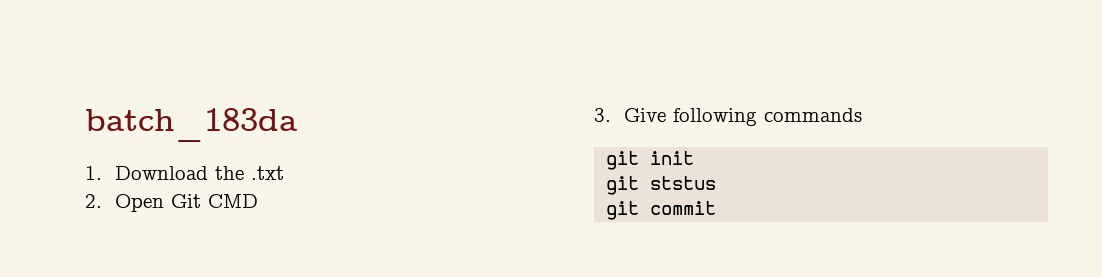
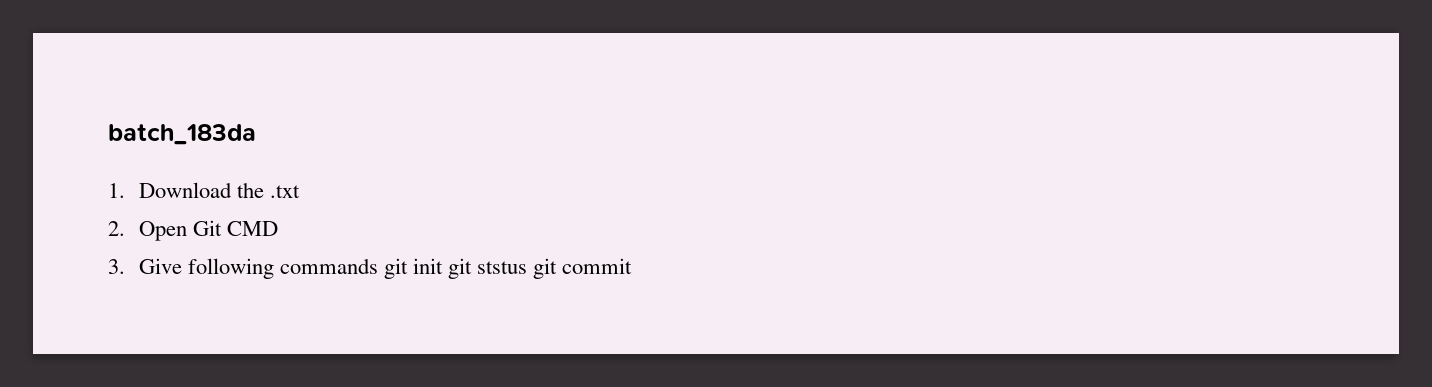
- 3. Give following commands
- git init
- git ststus
- git commit
+ 3. Give following commands git init git ststus git commit

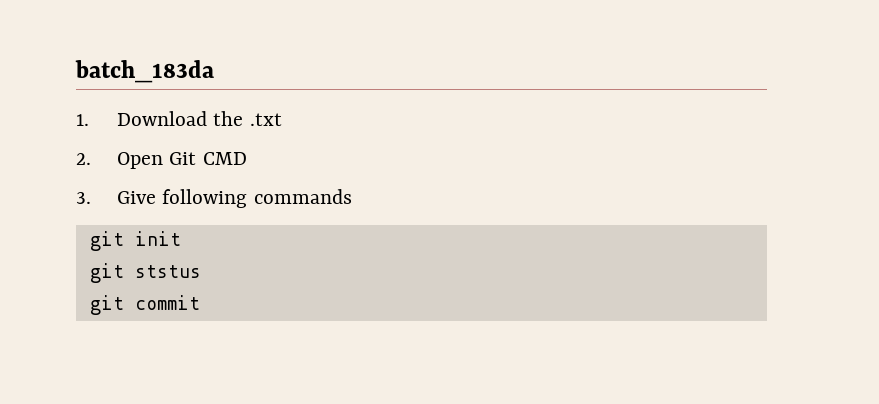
- 3. Give following commands git init git ststus git commit
+ 3. Give following commands
+ git init
+ git ststus
+ git commit

